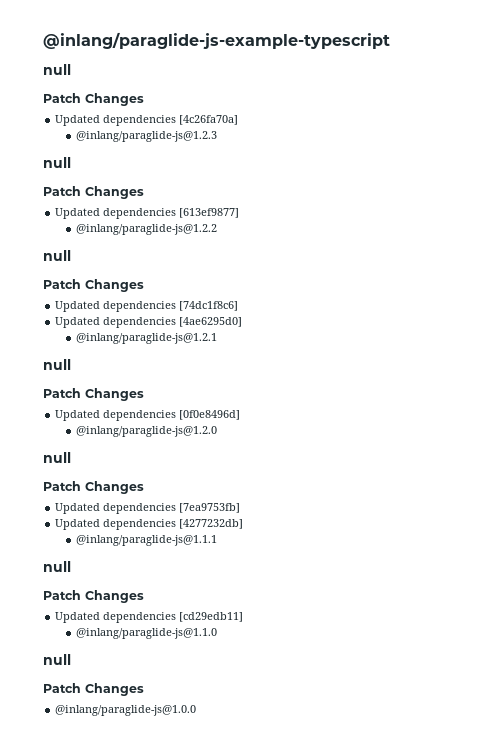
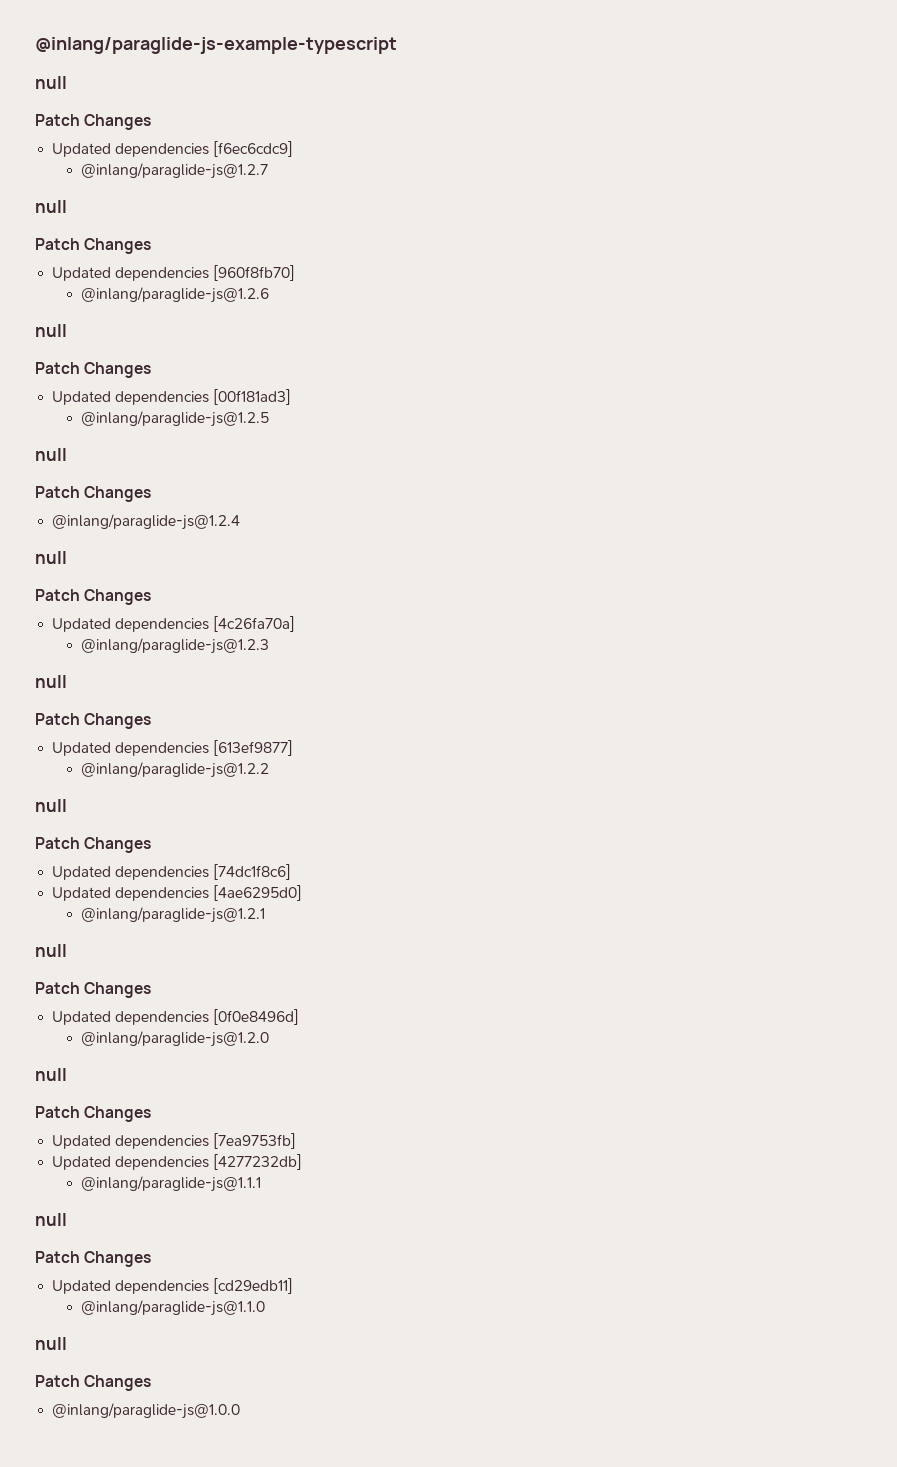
+ Updated dependencies [f6ec6cdc9]
+ @inlang/paraglide-js@1.2.7
+ null
+ Patch Changes
+ Updated dependencies [960f8fb70]
+ @inlang/paraglide-js@1.2.6
+ null
+ Patch Changes
+ Updated dependencies [00f181ad3]
+ @inlang/paraglide-js@1.2.5
+ null
+ Patch Changes
+ @inlang/paraglide-js@1.2.4
+ null
+ Patch Changes

